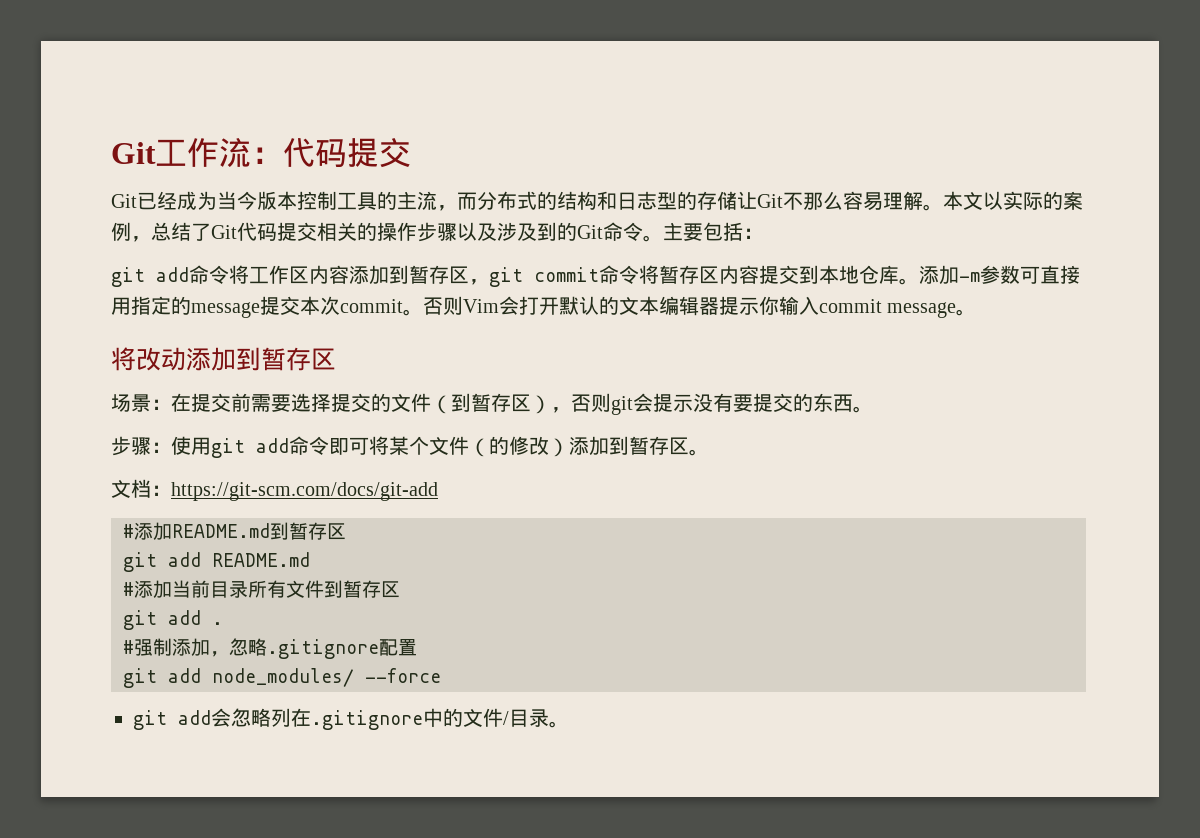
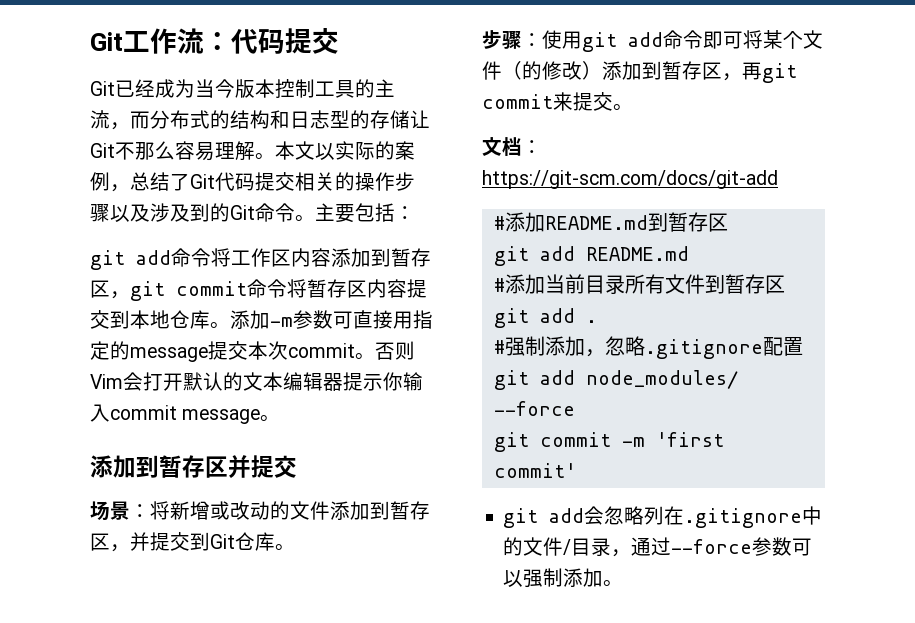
- 将改动添加到暂存区
+ 添加到暂存区并提交
- 场景：在提交前需要选择提交的文件（到暂存区），否则git会提示没有要提交的东西。
+ 场景：将新增或改动的文件添加到暂存区，并提交到Git仓库。
- 步骤：使用git add命令即可将某个文件（的修改）添加到暂存区。
+ 步骤：使用git add命令即可将某个文件（的修改）添加到暂存区，再git commit来提交。
+ git commit -m 'first commit'
- git add会忽略列在.gitignore中的文件/目录。
+ git add会忽略列在.gitignore中的文件/目录，通过--force参数可以强制添加。

